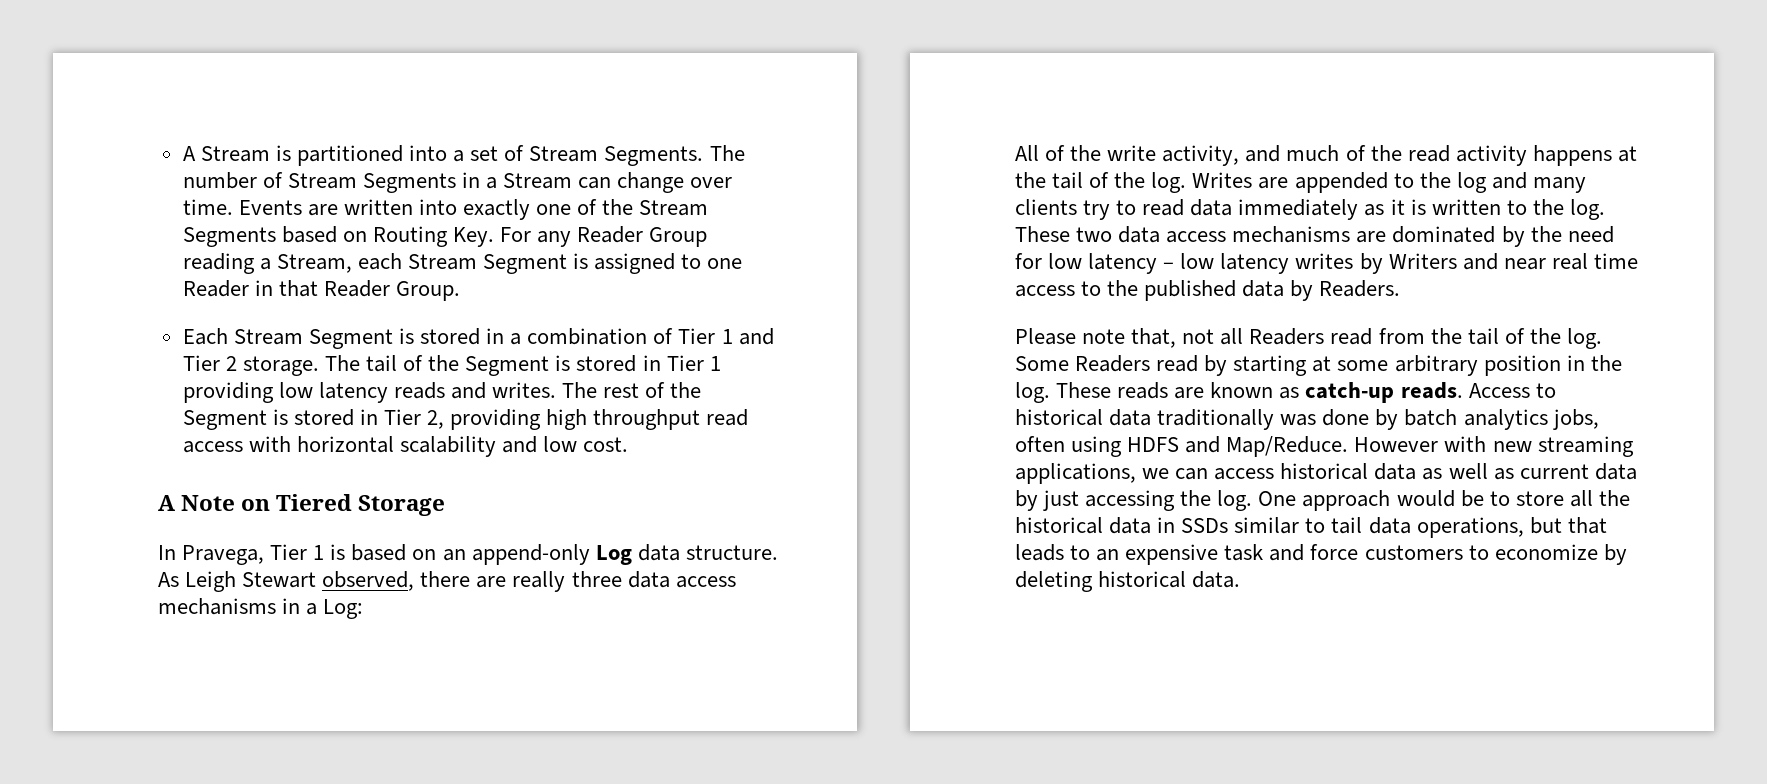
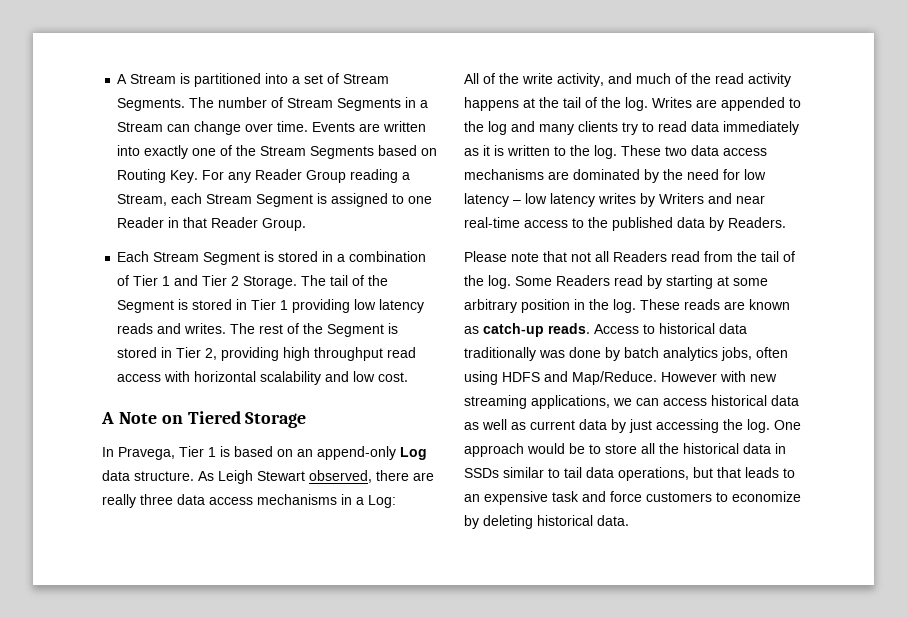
- Each Stream Segment is stored in a combination of Tier 1 and Tier 2 storage.
+ Each Stream Segment is stored in a combination of Tier 1 and Tier 2 Storage.
- These two data access mechanisms are dominated by the need for low latency – low latency writes by Writers and near real time access to the published data by Readers.
+ These two data access mechanisms are dominated by the need for low latency – low latency writes by Writers and near real-time access to the published data by Readers.
- Please note that, not all Readers read from the tail of the log.
+ Please note that not all Readers read from the tail of the log.

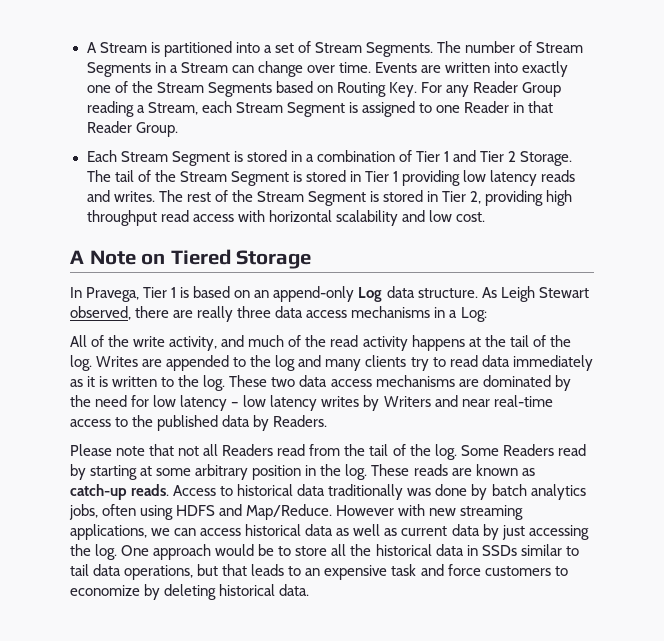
- The tail of the Segment is stored in Tier 1 providing low latency reads and writes.
+ The tail of the Stream Segment is stored in Tier 1 providing low latency reads and writes.
- The rest of the Segment is stored in Tier 2, providing high throughput read access with horizontal scalability and low cost.
+ The rest of the Stream Segment is stored in Tier 2, providing high throughput read access with horizontal scalability and low cost.

